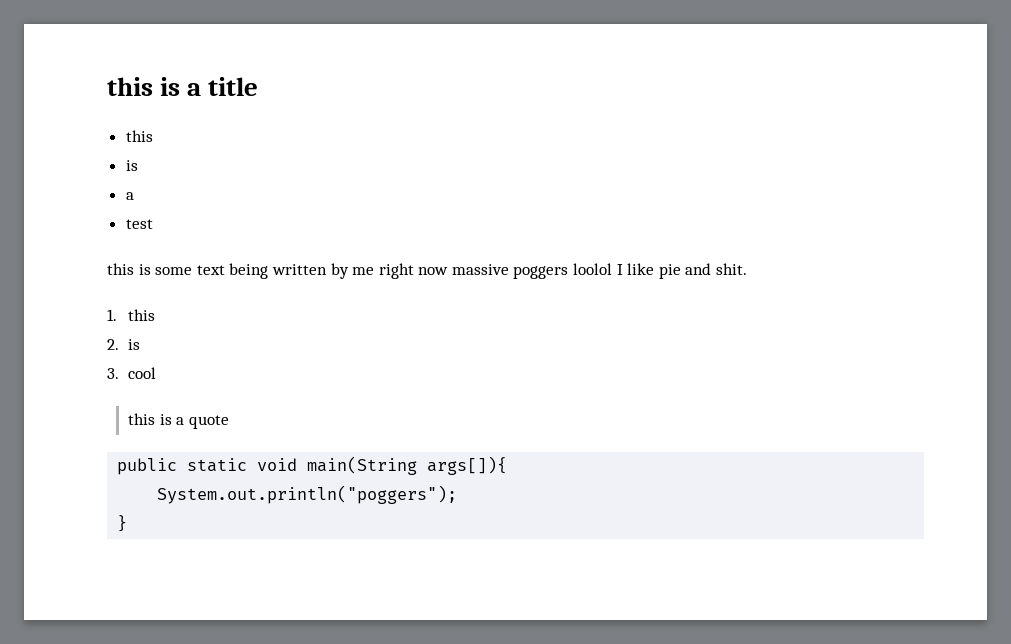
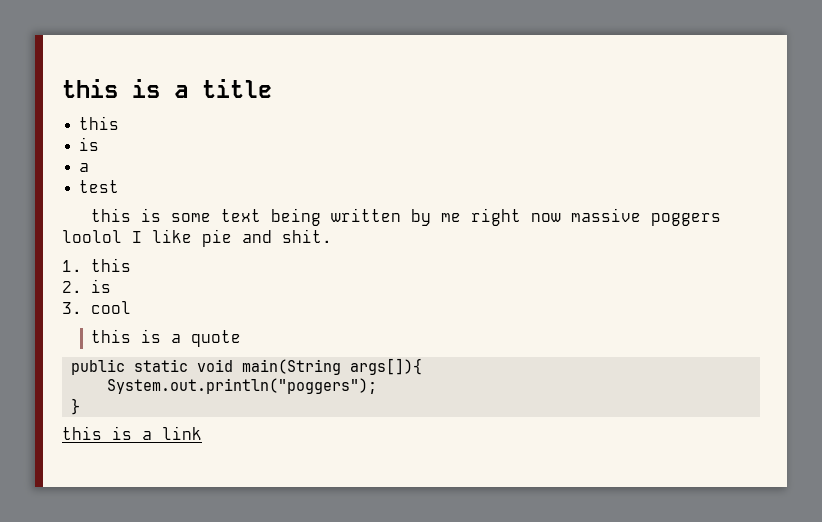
+ this is a link

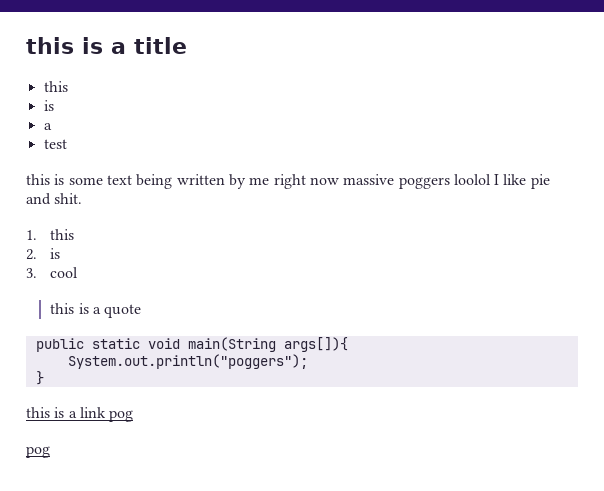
- this is a link
+ this is a link pog
+ pog

